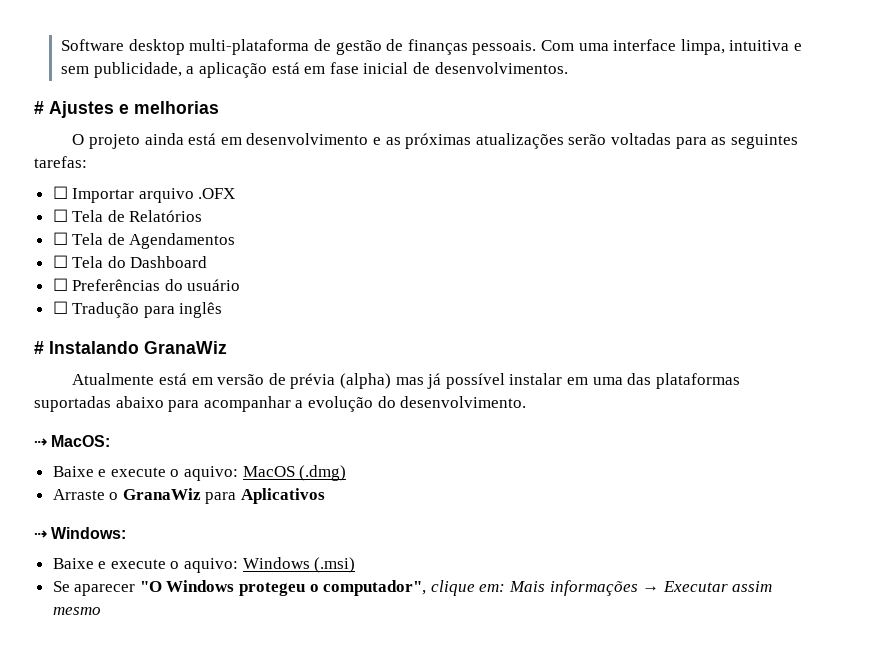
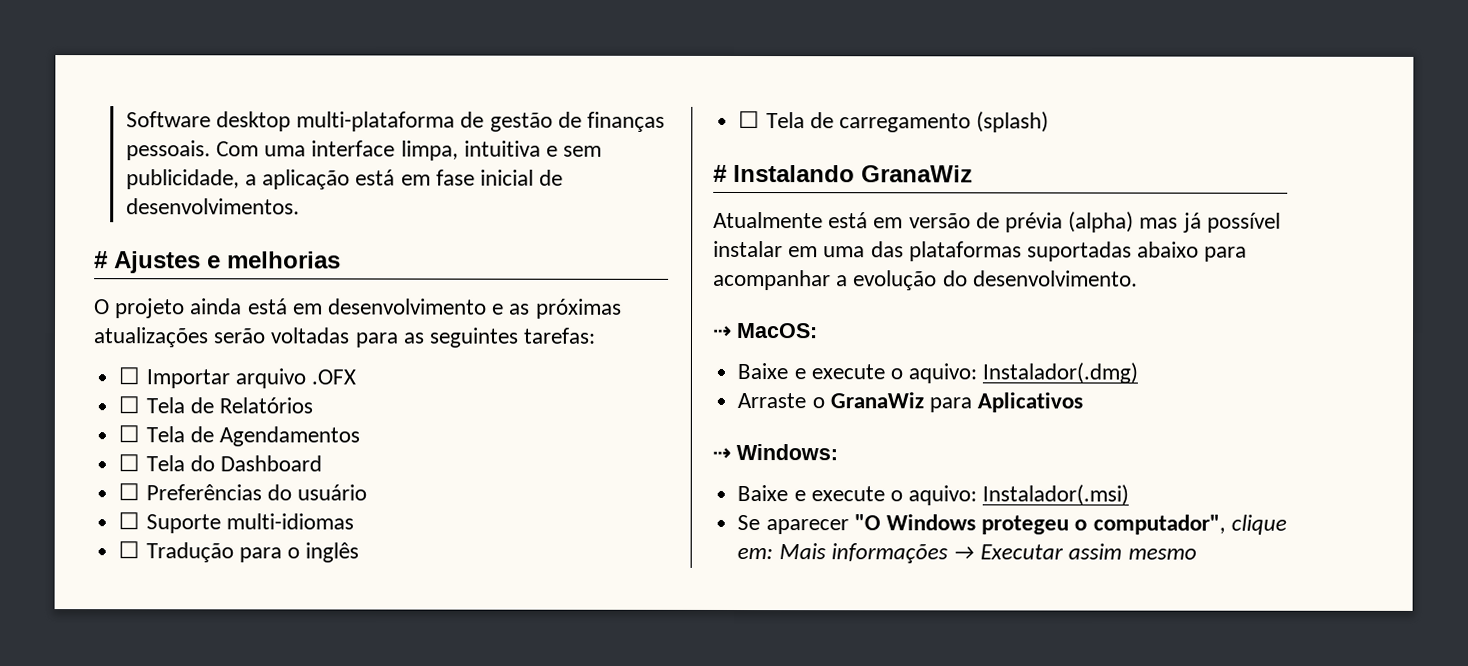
+ ☐ Suporte multi-idiomas
- ☐ Tradução para inglês
+ ☐ Tradução para o inglês
+ ☐ Tela de carregamento (splash)
- Baixe e execute o aquivo: MacOS (.dmg)
+ Baixe e execute o aquivo: Instalador(.dmg)
- Baixe e execute o aquivo: Windows (.msi)
+ Baixe e execute o aquivo: Instalador(.msi)

